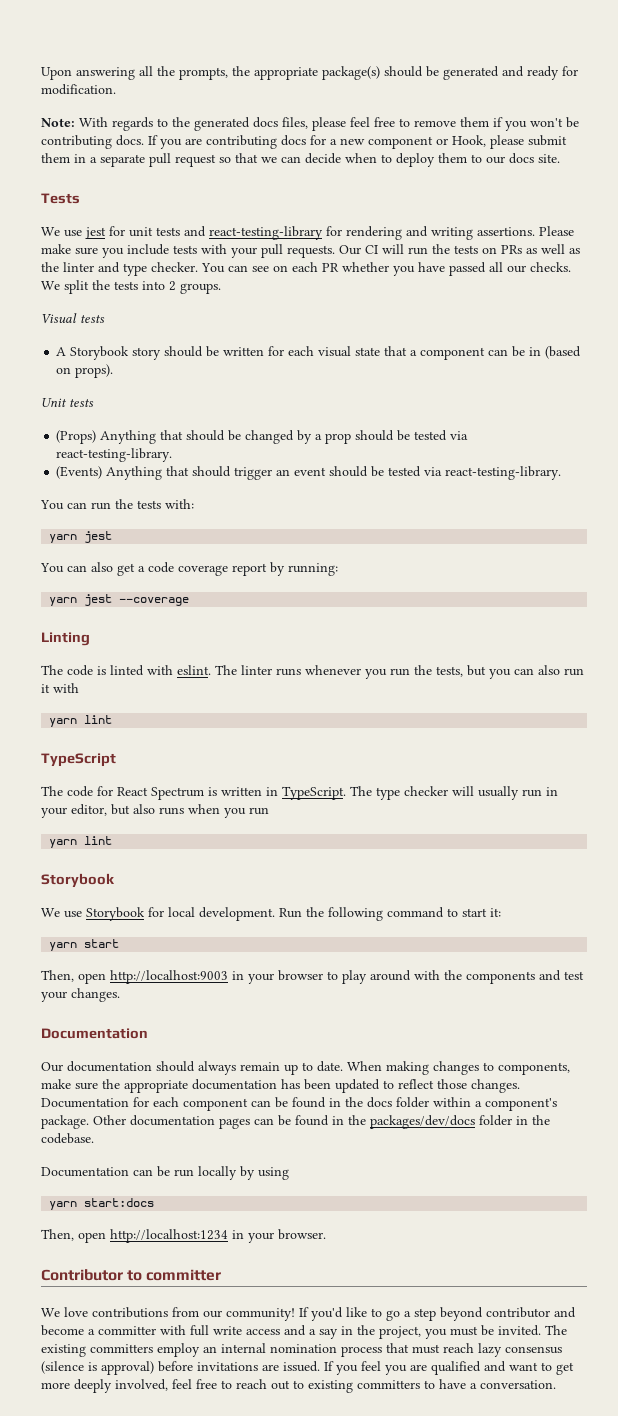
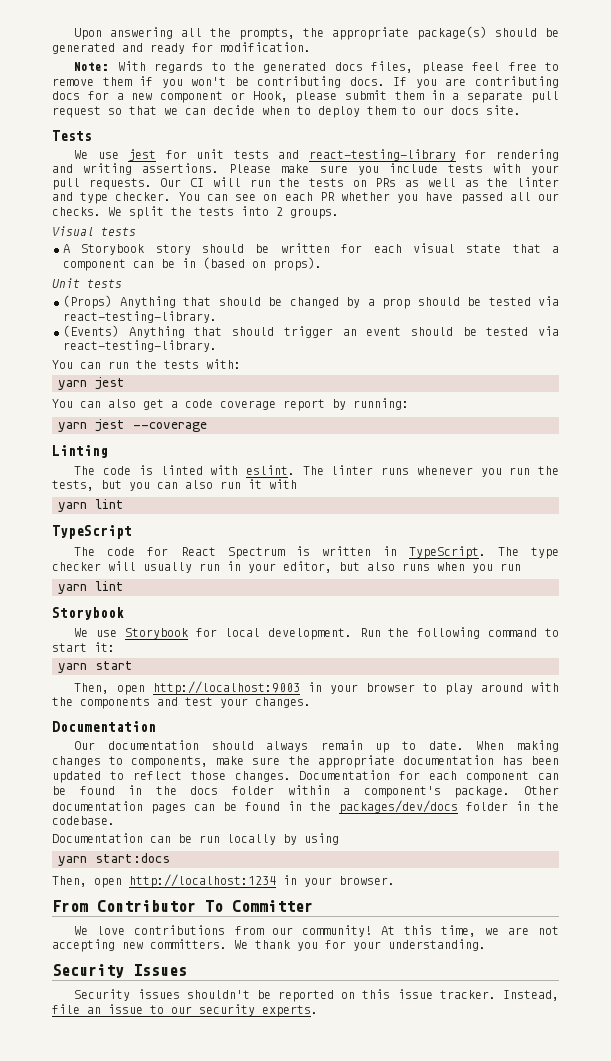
- Contributor to committer
+ From Contributor To Committer
- If you'd like to go a step beyond contributor and become a committer with full write access and a say in the project, you must be invited. The existing committers employ an internal nomination process that must reach lazy consensus (silence is approval) before invitations are issued. If you feel you are qualified and want to get more deeply involved, feel free to reach out to existing committers to have a conversation.
+ At this time, we are not accepting new committers. We thank you for your understanding.
+ Security Issues
+ Security issues shouldn't be reported on this issue tracker. Instead, file an issue to our security experts.

